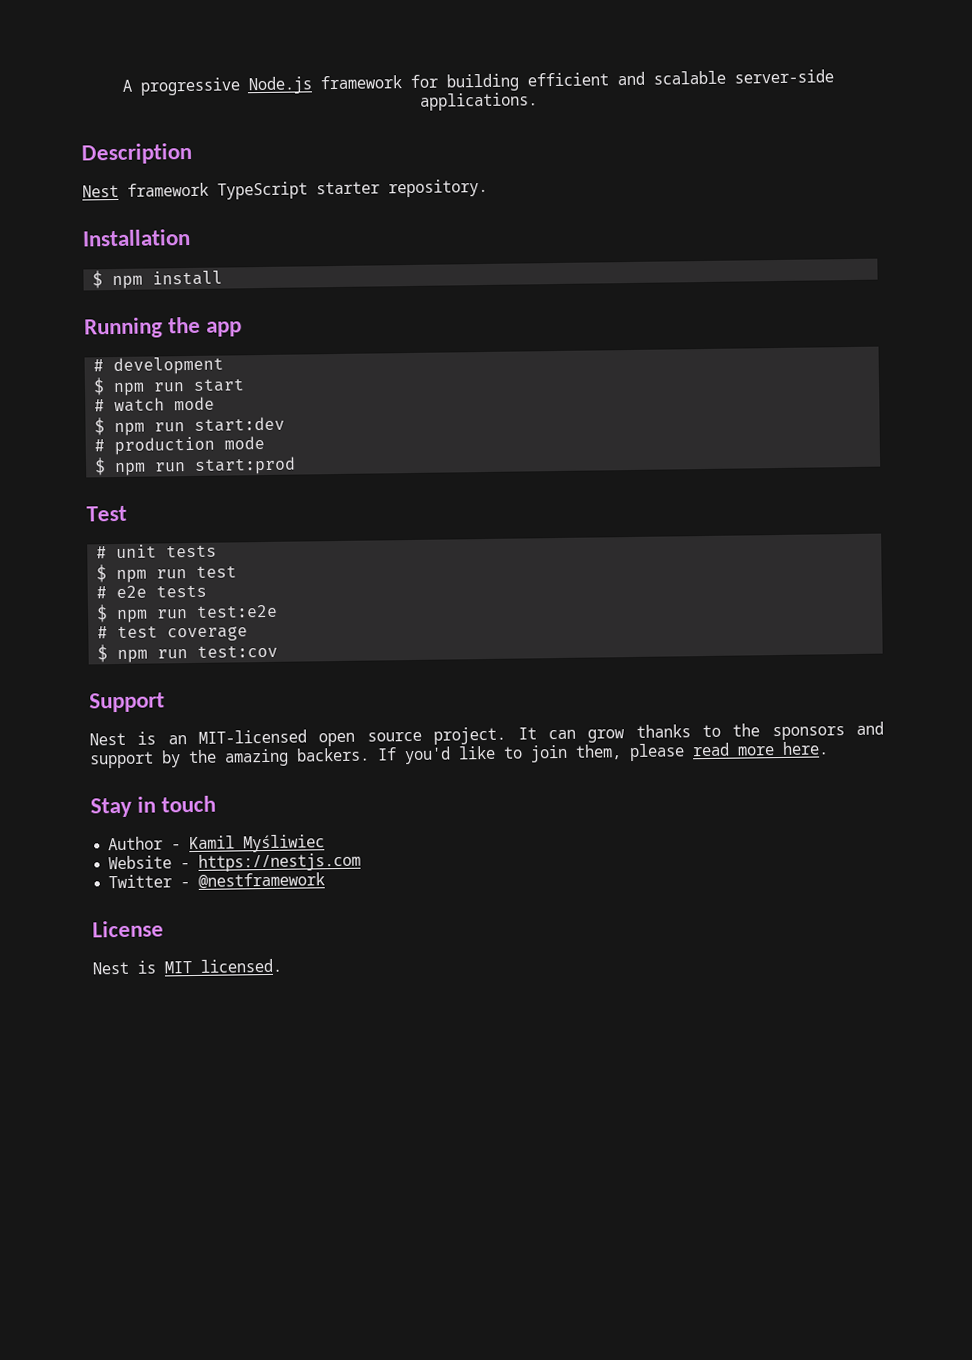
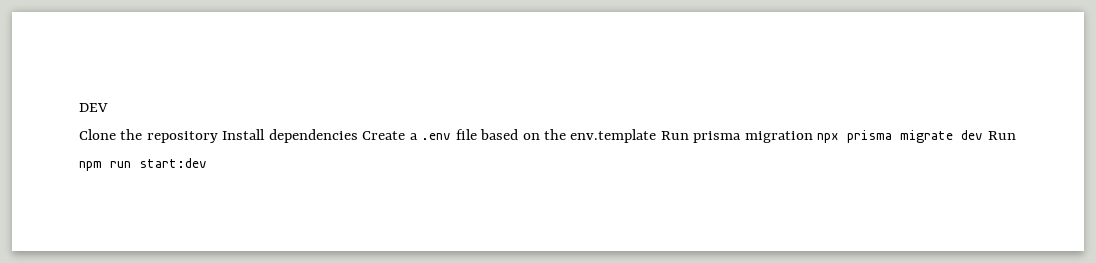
- A progressive Node.js framework for building efficient and scalable server-side applications.
- Description
- Nest framework TypeScript starter repository.
- Installation
- $ npm install
- Running the app
- # development
- $ npm run start
- # watch mode
- $ npm run start:dev
- # production mode
- $ npm run start:prod
- Test
- # unit tests
- $ npm run test
- # e2e tests
- $ npm run test:e2e
- # test coverage
- $ npm run test:cov
- Support
- Nest is an MIT-licensed open source project. It can grow thanks to the sponsors and support by the amazing backers. If you'd like to join them, please read more here.
- Stay in touch
- Author - Kamil Myśliwiec
- Website - https://nestjs.com
- Twitter - @nestframework
- License
- Nest is MIT licensed.
+ DEV
+ Clone the repository Install dependencies Create a .env file based on the env.template Run prisma migration npx prisma migrate dev Run npm run start:dev

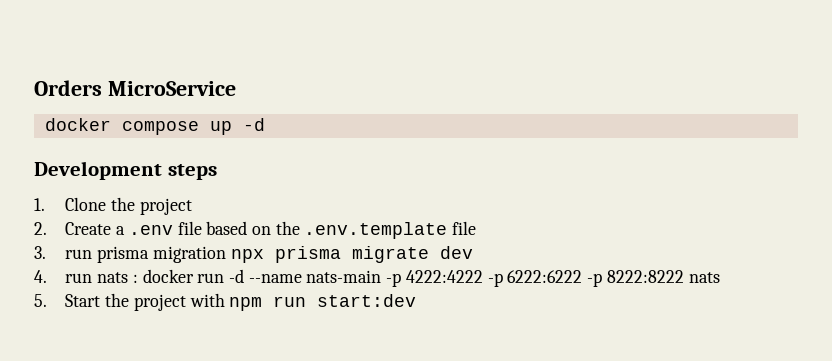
- DEV
- Clone the repository Install dependencies Create a .env file based on the env.template Run prisma migration npx prisma migrate dev Run npm run start:dev
+ Orders MicroService
+ docker compose up -d
+ Development steps
+ 1. Clone the project
+ 2. Create a .env file based on the .env.template file
+ 3. run prisma migration npx prisma migrate dev
+ 4. run nats : docker run -d --name nats-main -p 4222:4222 -p 6222:6222 -p 8222:8222 nats
+ 5. Start the project with npm run start:dev

